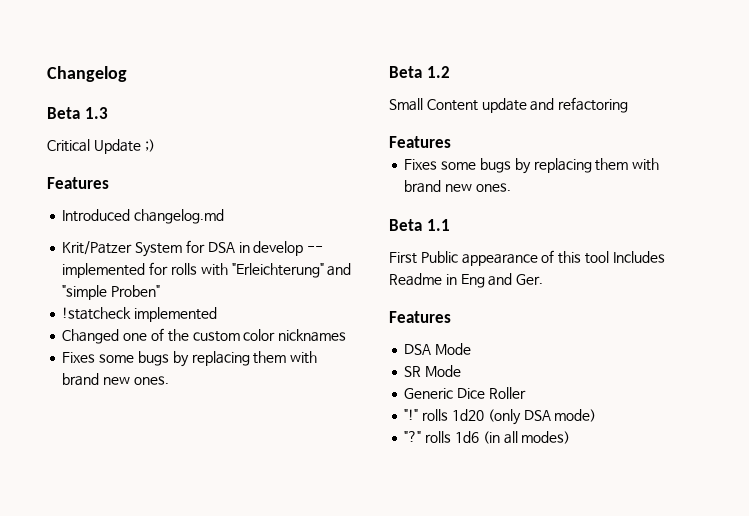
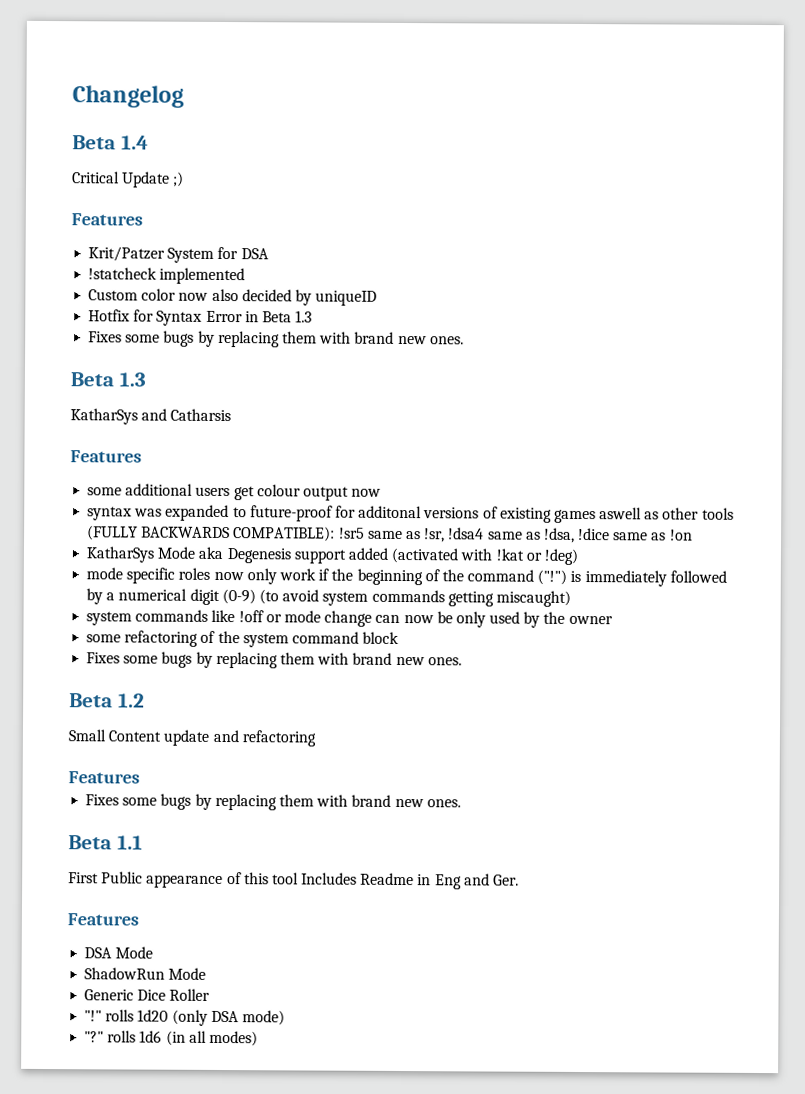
- Beta 1.3
+ Beta 1.4
- Introduced changelog.md
- Krit/Patzer System for DSA in develop -- implemented for rolls with "Erleichterung" and "simple Proben"
+ Krit/Patzer System for DSA
  !statcheck implemented
- Changed one of the custom color nicknames
+ Custom color now also decided by uniqueID
+ Hotfix for Syntax Error in Beta 1.3
+ Fixes some bugs by replacing them with brand new ones.
+ Beta 1.3
+ KatharSys and Catharsis
+ Features
+ some additional users get colour output now
+ syntax was expanded to future-proof for additonal versions of existing games aswell as other tools (FULLY BACKWARDS COMPATIBLE): !sr5 same as !sr, !dsa4 same as !dsa, !dice same as !on
+ KatharSys Mode aka Degenesis support added (activated with !kat or !deg)
+ mode specific roles now only work if the beginning of the command ("!") is immediately followed by a numerical digit (0-9) (to avoid system commands getting miscaught)
+ system commands like !off or mode change can now be only used by the owner
+ some refactoring of the system command block
- SR Mode
+ ShadowRun Mode

